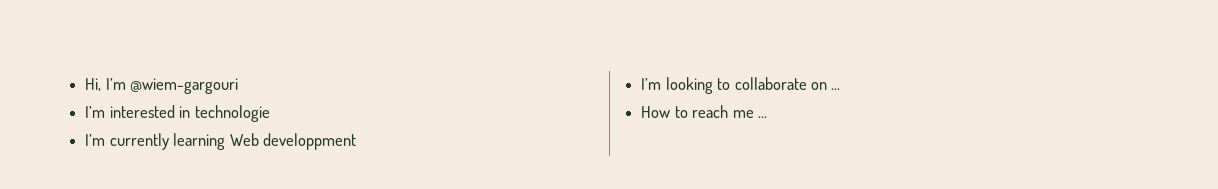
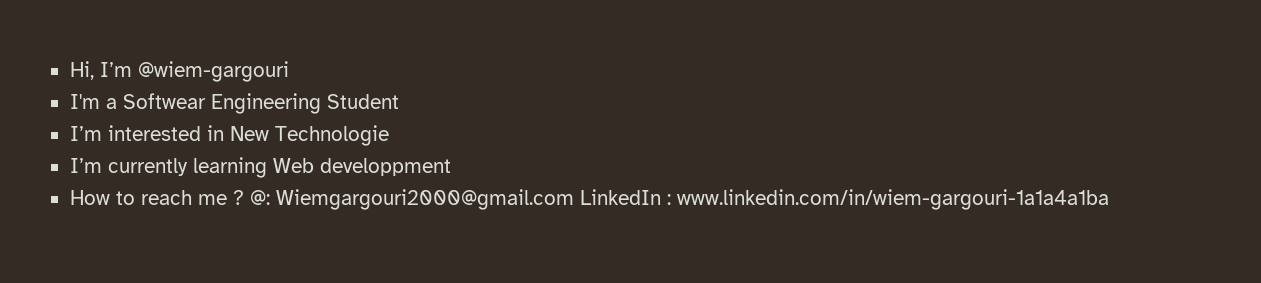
+ I'm a Softwear Engineering Student
- I’m interested in technologie
+ I’m interested in New Technologie
- I’m looking to collaborate on ...
- How to reach me ...
+ How to reach me ? @: Wiemgargouri2000@gmail.com LinkedIn : www.linkedin.com/in/wiem-gargouri-1a1a4a1ba

